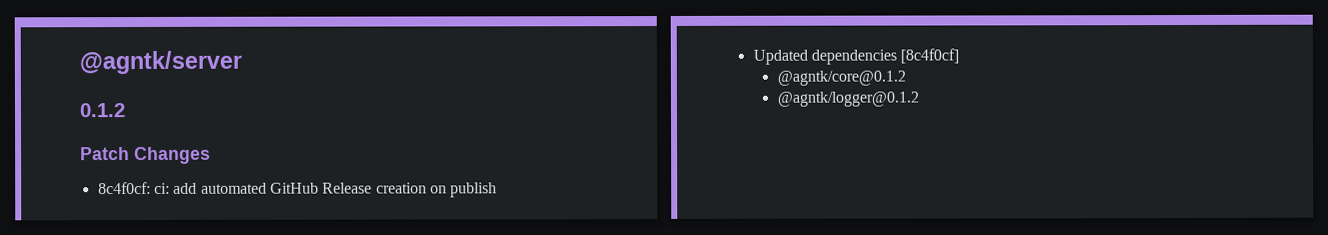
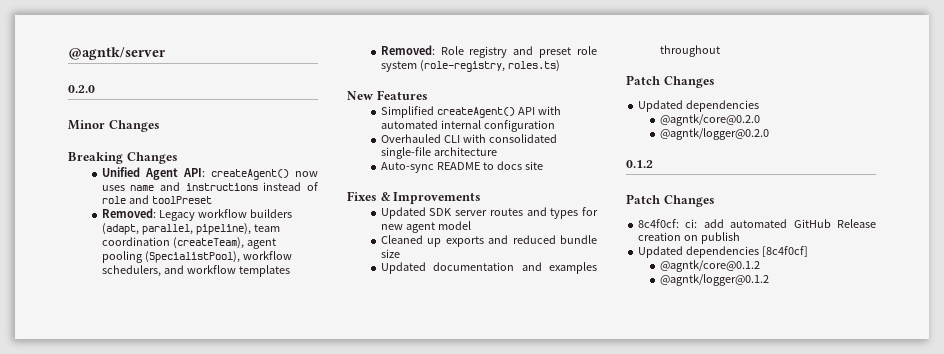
+ 0.2.0
+ Minor Changes
+ Breaking Changes
+ Unified Agent API: createAgent() now uses name and instructions instead of role and toolPreset
+ Removed: Legacy workflow builders (adapt, parallel, pipeline), team coordination (createTeam), agent pooling (SpecialistPool), workflow schedulers, and workflow templates
+ Removed: Role registry and preset role system (role-registry, roles.ts)
+ New Features
+ Simplified createAgent() API with automated internal configuration
+ Overhauled CLI with consolidated single-file architecture
+ Auto-sync README to docs site
+ Fixes & Improvements
+ Updated SDK server routes and types for new agent model
+ Cleaned up exports and reduced bundle size
+ Updated documentation and examples throughout
+ Patch Changes
+ Updated dependencies
+ @agntk/core@0.2.0
+ @agntk/logger@0.2.0

